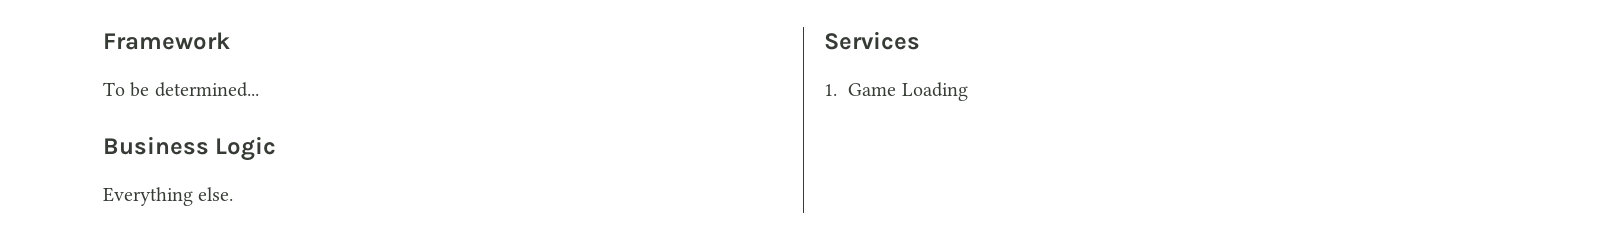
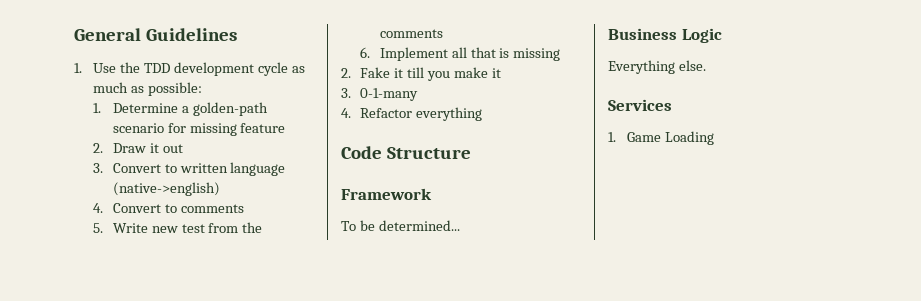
+ General Guidelines
+ 1. Use the TDD development cycle as much as possible:
+ 1. Determine a golden-path scenario for missing feature
+ 2. Draw it out
+ 3. Convert to written language (native->english)
+ 4. Convert to comments
+ 5. Write new test from the comments
+ 6. Implement all that is missing
+ 2. Fake it till you make it
+ 3. 0-1-many
+ 4. Refactor everything
+ Code Structure

